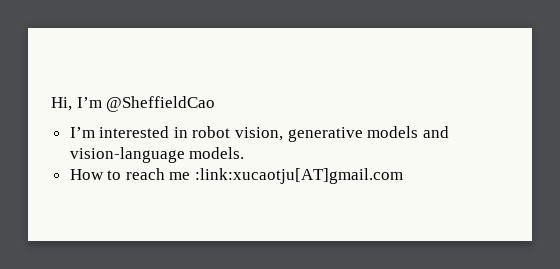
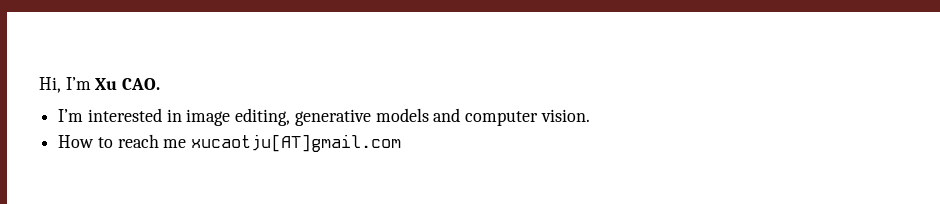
- Hi, I’m @SheffieldCao
+ Hi, I’m Xu CAO.
- I’m interested in robot vision, generative models and vision-language models.
+ I’m interested in image editing, generative models and computer vision.
- How to reach me :link:xucaotju[AT]gmail.com
+ How to reach me xucaotju[AT]gmail.com

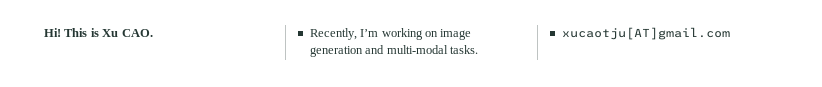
- Hi, I’m Xu CAO.
+ Hi! This is Xu CAO.
- I’m interested in image editing, generative models and computer vision.
- How to reach me xucaotju[AT]gmail.com
+ Recently, I’m working on image generation and multi-modal tasks.
+ xucaotju[AT]gmail.com

